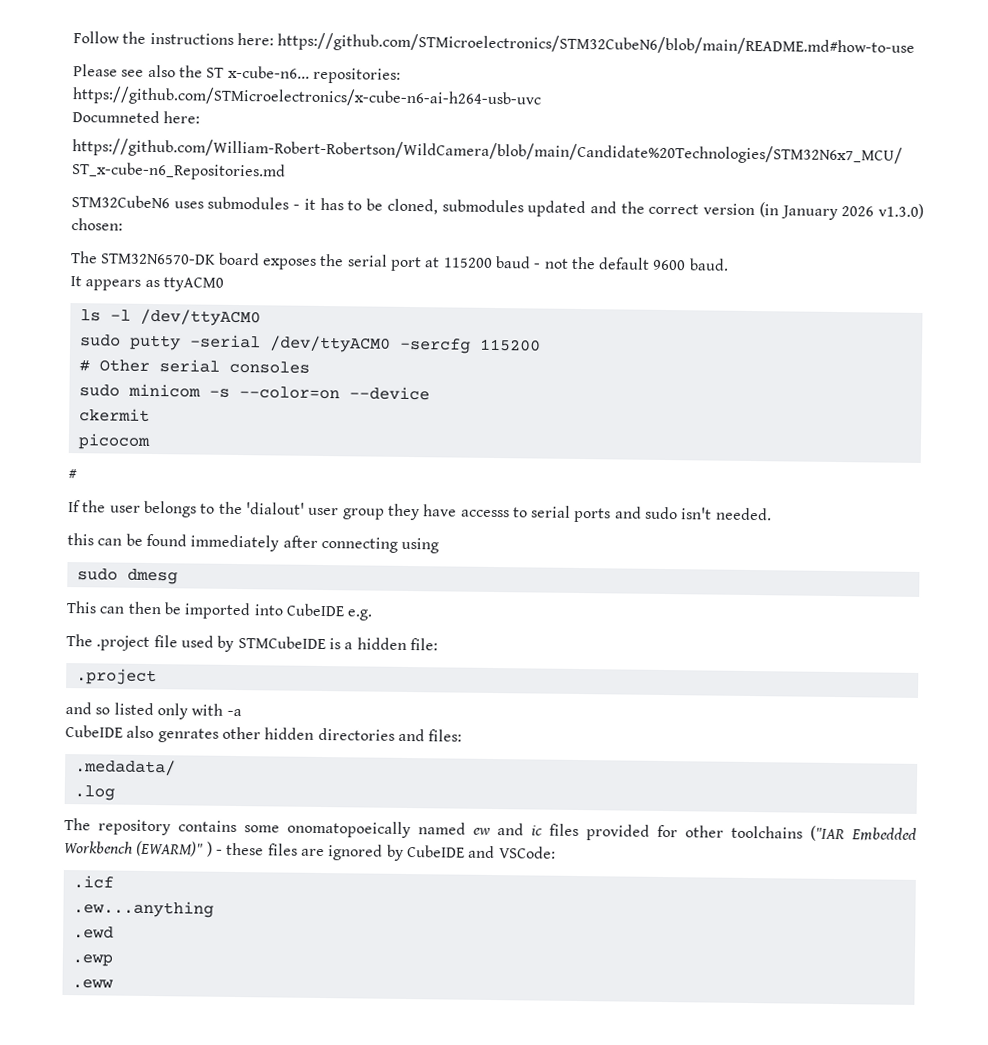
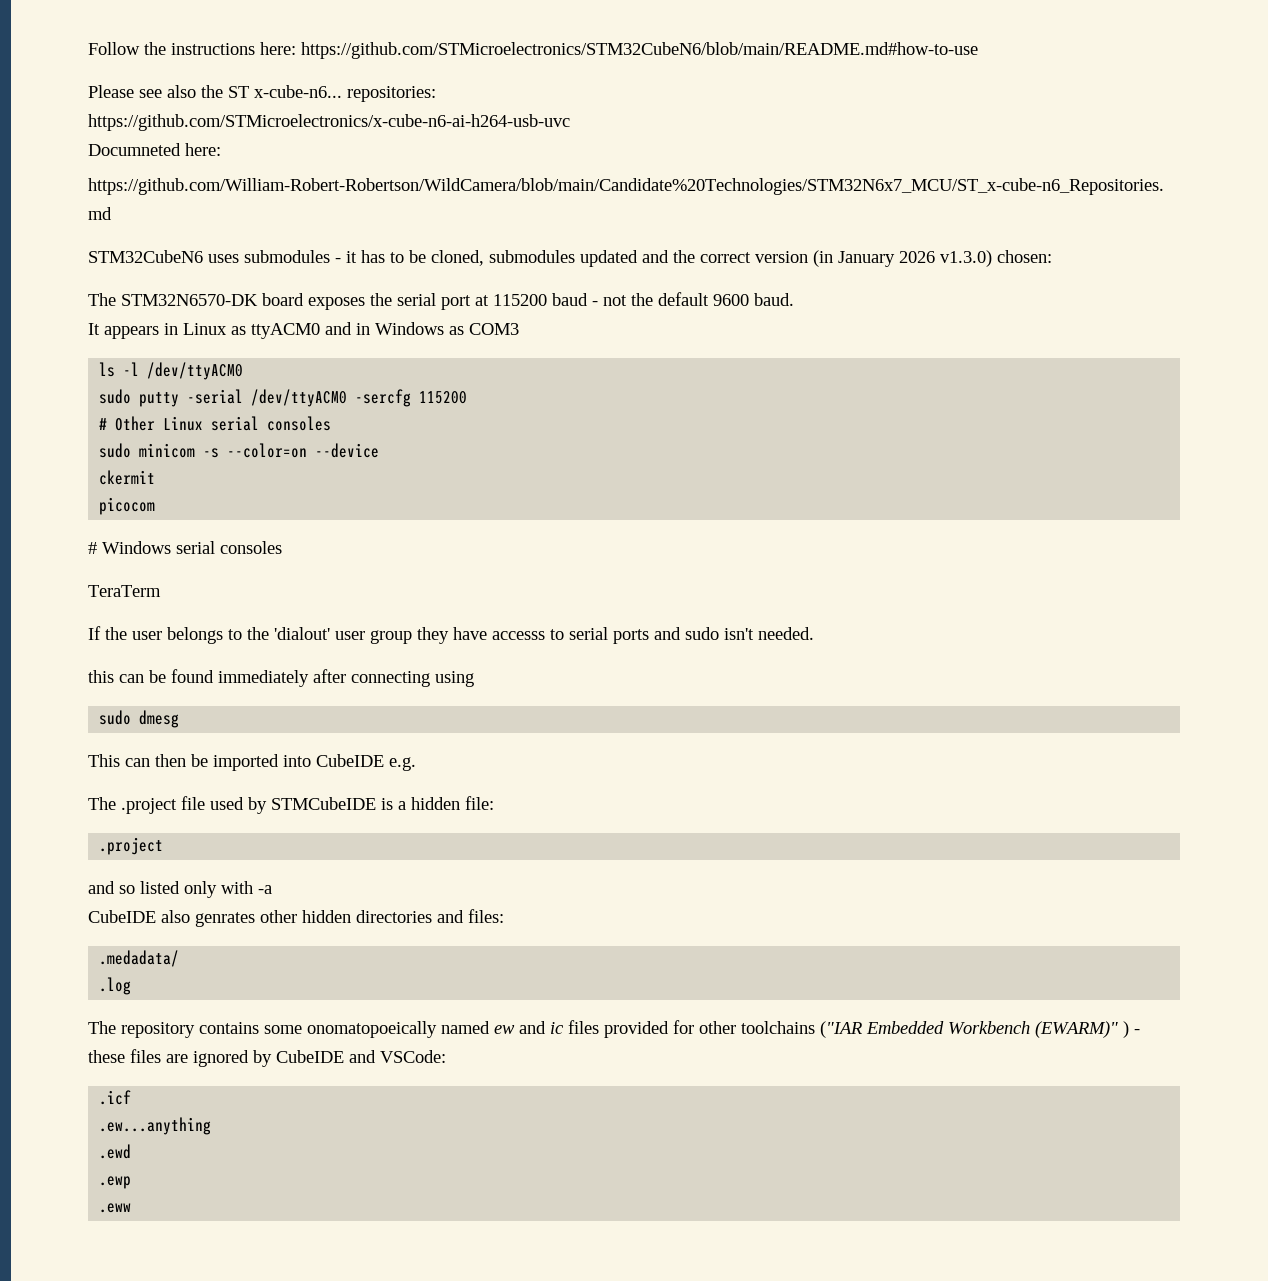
- It appears as ttyACM0
+ It appears in Linux as ttyACM0 and in Windows as COM3
- # Other serial consoles
+ # Other Linux serial consoles
  picocom
- #
+ # Windows serial consoles
+ TeraTerm

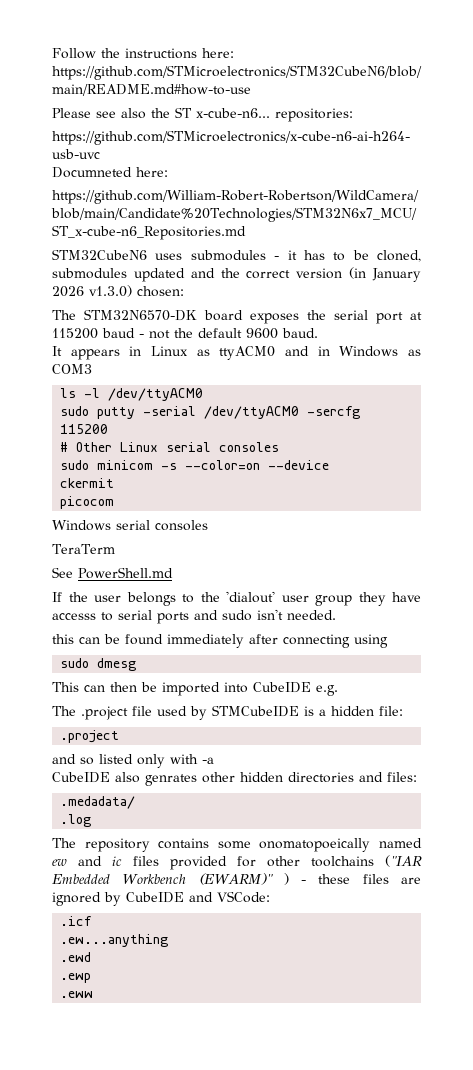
- # Windows serial consoles
+ Windows serial consoles
+ See PowerShell.md

